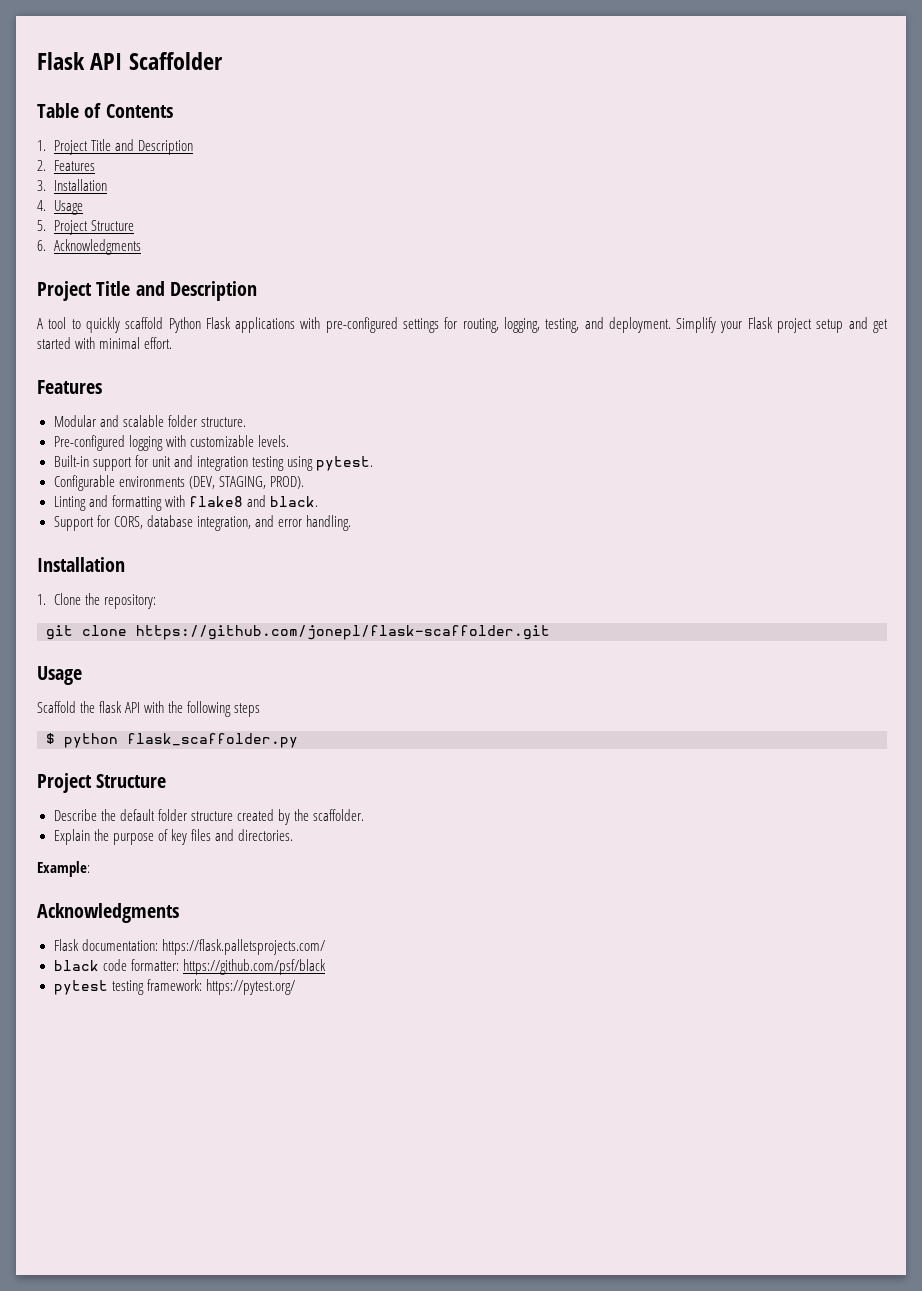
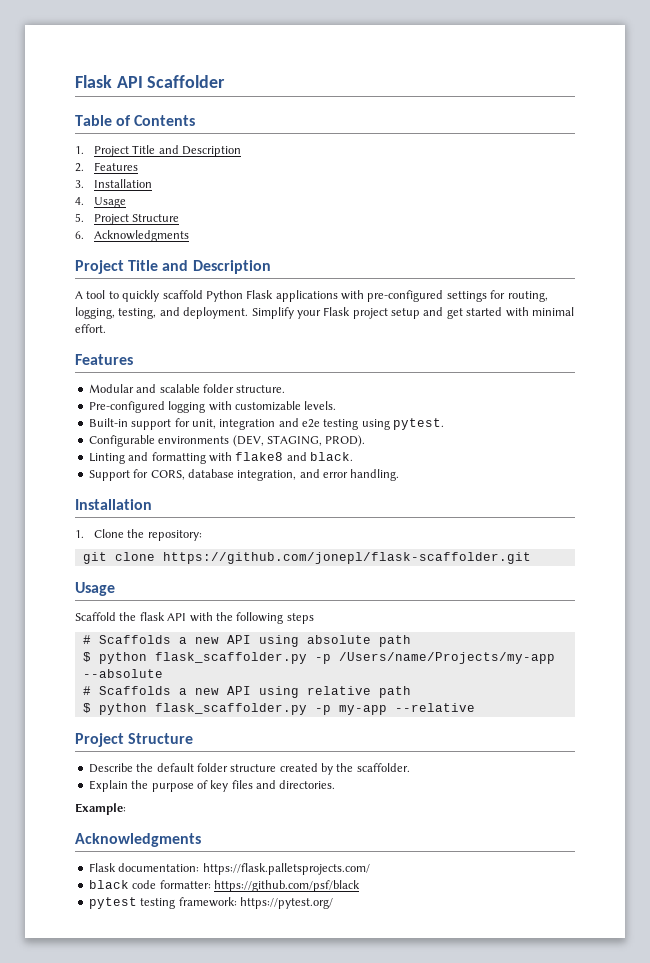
- Built-in support for unit and integration testing using pytest.
+ Built-in support for unit, integration and e2e testing using pytest.
- $ python flask_scaffolder.py
+ # Scaffolds a new API using absolute path
+ $ python flask_scaffolder.py -p /Users/name/Projects/my-app --absolute
+ # Scaffolds a new API using relative path
+ $ python flask_scaffolder.py -p my-app --relative

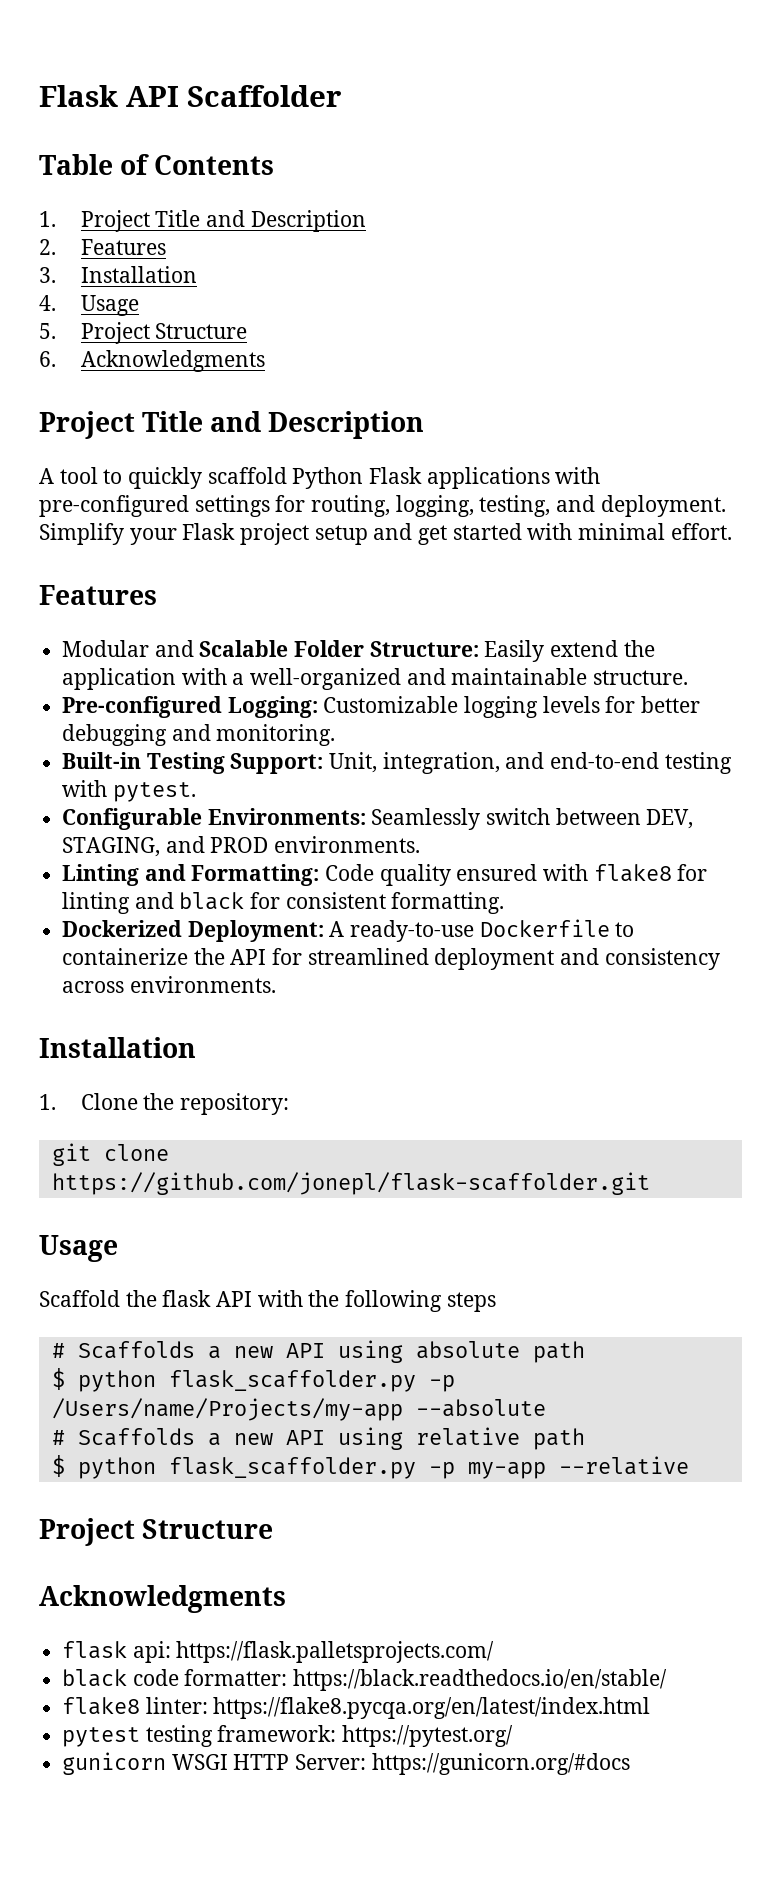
- Modular and scalable folder structure.
- Pre-configured logging with customizable levels.
- Built-in support for unit, integration and e2e testing using pytest.
- Configurable environments (DEV, STAGING, PROD).
- Linting and formatting with flake8 and black.
- Support for CORS, database integration, and error handling.
+ Modular and Scalable Folder Structure: Easily extend the application with a well-organized and maintainable structure.
+ Pre-configured Logging: Customizable logging levels for better debugging and monitoring.
+ Built-in Testing Support: Unit, integration, and end-to-end testing with pytest.
+ Configurable Environments: Seamlessly switch between DEV, STAGING, and PROD environments.
+ Linting and Formatting: Code quality ensured with flake8 for linting and black for consistent formatting.
+ Dockerized Deployment: A ready-to-use Dockerfile to containerize the API for streamlined deployment and consistency across environments.
  $ python flask_scaffolder.py -p my-app --relative
  Project Structure
- Describe the default folder structure created by the scaffolder.
- Explain the purpose of key files and directories.
- Example:
  Acknowledgments
- Flask documentation: https://flask.palletsprojects.com/
+ flask api: https://flask.palletsprojects.com/
- black code formatter: https://github.com/psf/black
+ black code formatter: https://black.readthedocs.io/en/stable/
+ flake8 linter: https://flake8.pycqa.org/en/latest/index.html
+ gunicorn WSGI HTTP Server: https://gunicorn.org/#docs

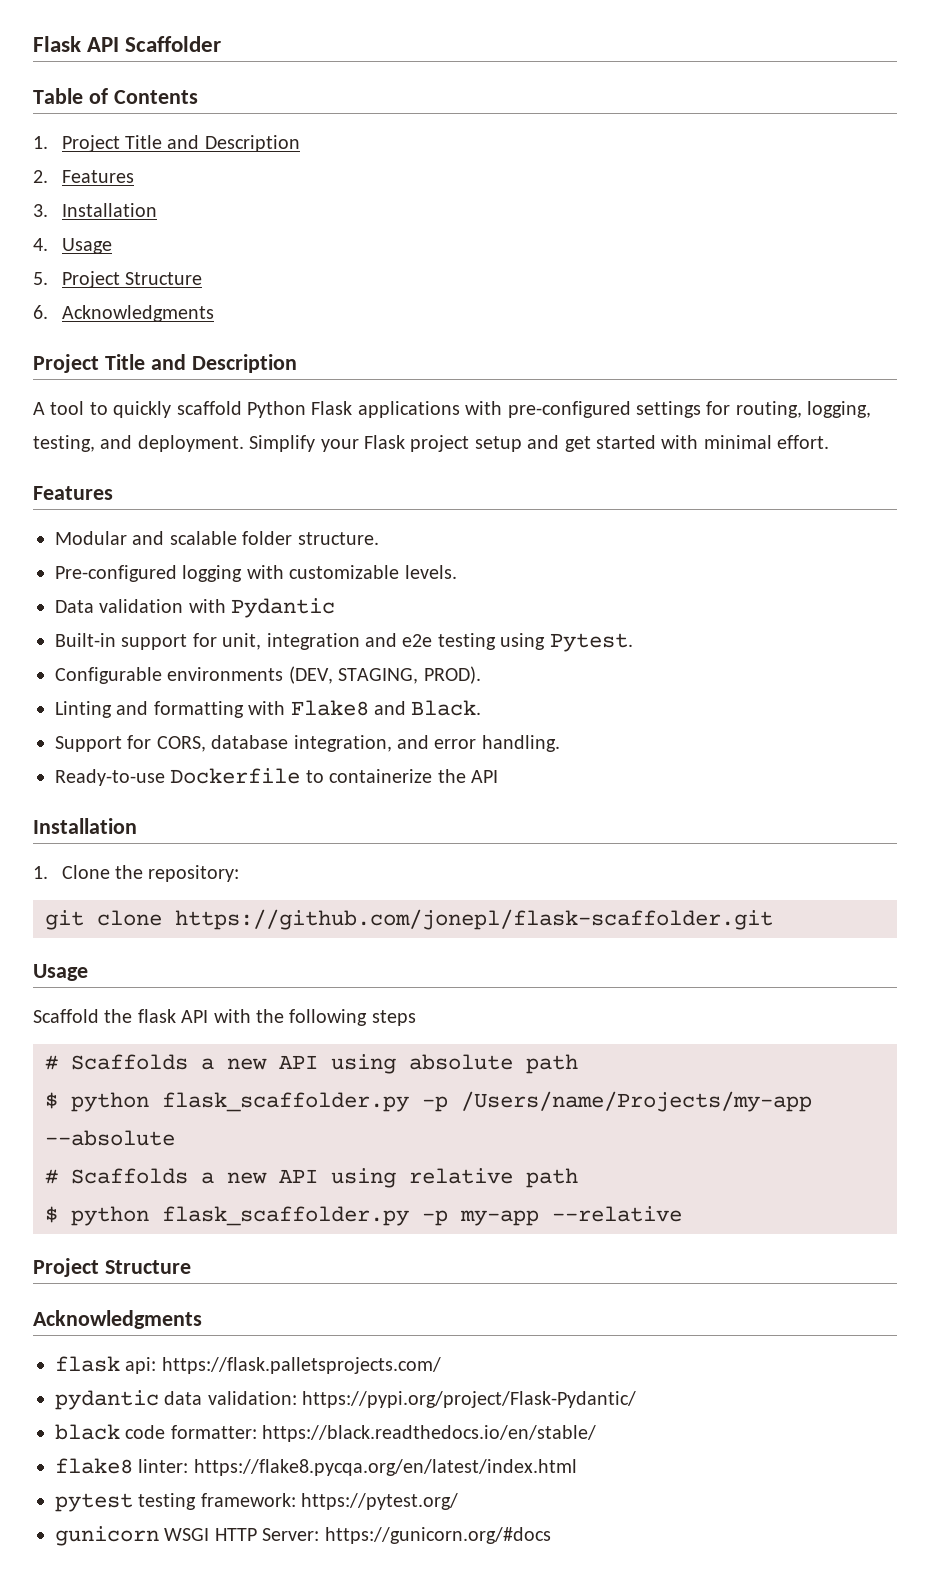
- Modular and Scalable Folder Structure: Easily extend the application with a well-organized and maintainable structure.
- Pre-configured Logging: Customizable logging levels for better debugging and monitoring.
- Built-in Testing Support: Unit, integration, and end-to-end testing with pytest.
- Configurable Environments: Seamlessly switch between DEV, STAGING, and PROD environments.
- Linting and Formatting: Code quality ensured with flake8 for linting and black for consistent formatting.
- Dockerized Deployment: A ready-to-use Dockerfile to containerize the API for streamlined deployment and consistency across environments.
+ Modular and scalable folder structure.
+ Pre-configured logging with customizable levels.
+ Data validation with Pydantic
+ Built-in support for unit, integration and e2e testing using Pytest.
+ Configurable environments (DEV, STAGING, PROD).
+ Linting and formatting with Flake8 and Black.
+ Support for CORS, database integration, and error handling.
+ Ready-to-use Dockerfile to containerize the API
+ pydantic data validation: https://pypi.org/project/Flask-Pydantic/

